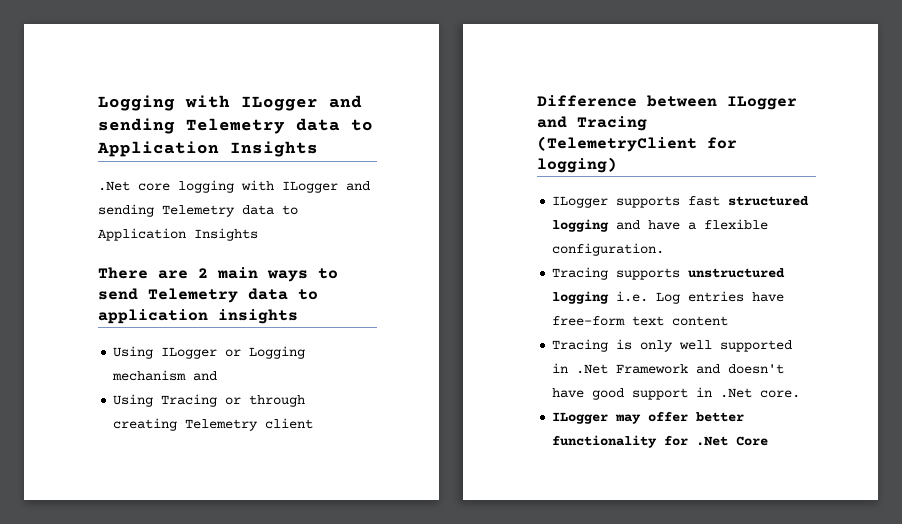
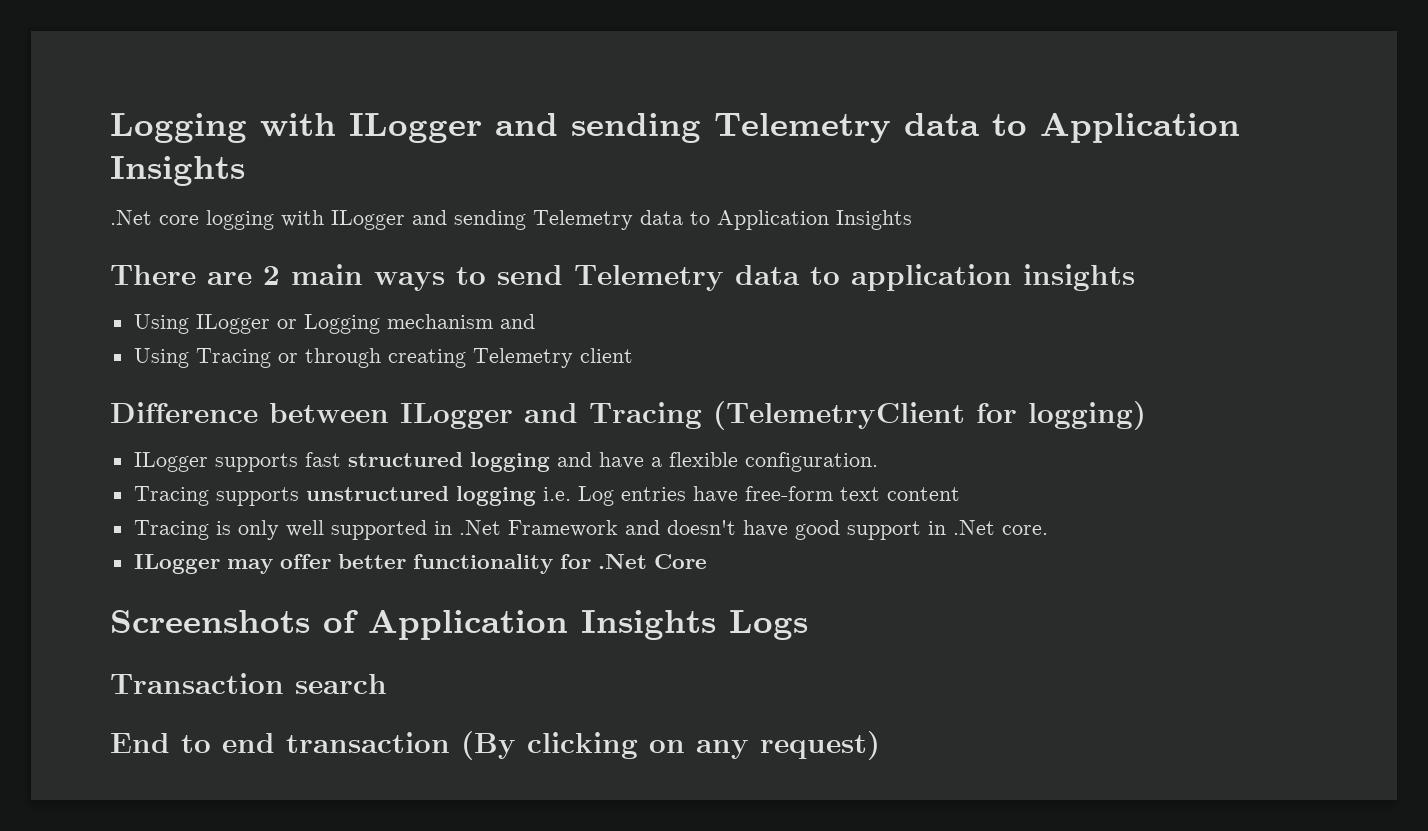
+ Screenshots of Application Insights Logs
+ Transaction search
+ End to end transaction (By clicking on any request)

